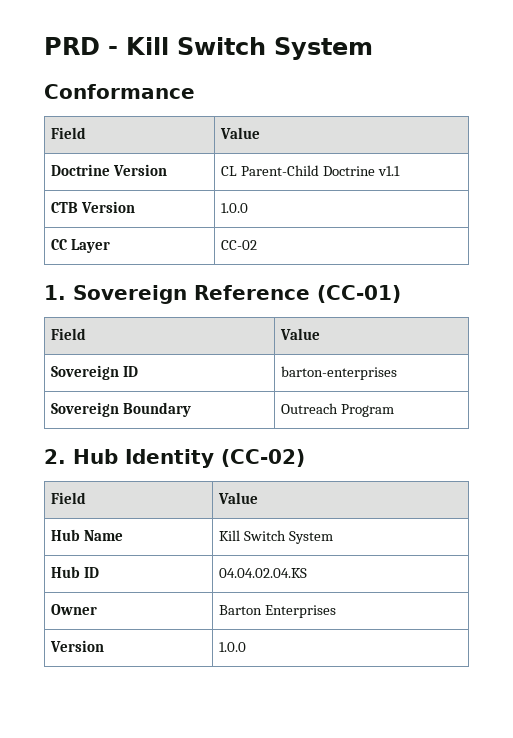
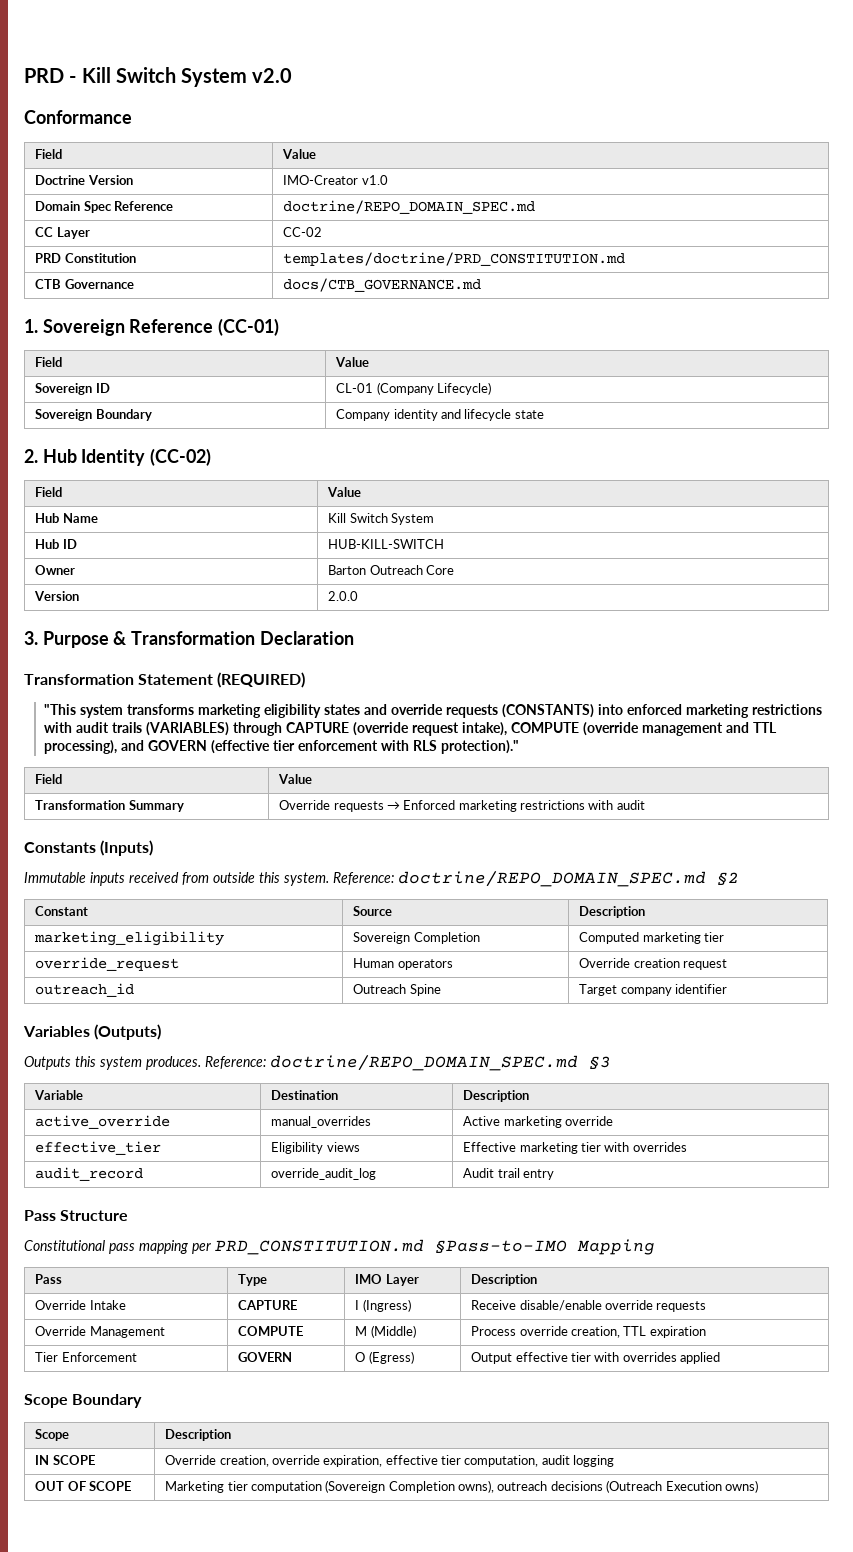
- PRD - Kill Switch System
+ PRD - Kill Switch System v2.0
- Doctrine Version | CL Parent-Child Doctrine v1.1
- CTB Version | 1.0.0
+ Doctrine Version | IMO-Creator v1.0
+ Domain Spec Reference | doctrine/REPO_DOMAIN_SPEC.md
  CC Layer | CC-02
+ PRD Constitution | templates/doctrine/PRD_CONSTITUTION.md
+ CTB Governance | docs/CTB_GOVERNANCE.md
- Sovereign ID | barton-enterprises
+ Sovereign ID | CL-01 (Company Lifecycle)
- Sovereign Boundary | Outreach Program
+ Sovereign Boundary | Company identity and lifecycle state
- Hub ID | 04.04.02.04.KS
+ Hub ID | HUB-KILL-SWITCH
- Owner | Barton Enterprises
- Version | 1.0.0
+ Owner | Barton Outreach Core
+ Version | 2.0.0
+ 3. Purpose & Transformation Declaration
+ Transformation Statement (REQUIRED)
+ "This system transforms marketing eligibility states and override requests (CONSTANTS) into enforced marketing restrictions with audit trails (VARIABLES) through CAPTURE (override request intake), COMPUTE (override management and TTL processing), and GOVERN (effective tier enforcement with RLS protection)."
+ Field | Value
+ Transformation Summary | Override requests → Enforced marketing restrictions with audit
+ Constants (Inputs)
+ Immutable inputs received from outside this system. Reference: doctrine/REPO_DOMAIN_SPEC.md §2
+ Constant | Source | Description
+ marketing_eligibility | Sovereign Completion | Computed marketing tier
+ override_request | Human operators | Override creation request
+ outreach_id | Outreach Spine | Target company identifier
+ Variables (Outputs)
+ Outputs this system produces. Reference: doctrine/REPO_DOMAIN_SPEC.md §3
+ Variable | Destination | Description
+ active_override | manual_overrides | Active marketing override
+ effective_tier | Eligibility views | Effective marketing tier with overrides
+ audit_record | override_audit_log | Audit trail entry
+ Pass Structure
+ Constitutional pass mapping per PRD_CONSTITUTION.md §Pass-to-IMO Mapping
+ Pass | Type | IMO Layer | Description
+ Override Intake | CAPTURE | I (Ingress) | Receive disable/enable override requests
+ Override Management | COMPUTE | M (Middle) | Process override creation, TTL expiration
+ Tier Enforcement | GOVERN | O (Egress) | Output effective tier with overrides applied
+ Scope Boundary
+ Scope | Description
+ IN SCOPE | Override creation, override expiration, effective tier computation, audit logging
+ OUT OF SCOPE | Marketing tier computation (Sovereign Completion owns), outreach decisions (Outreach Execution owns)

